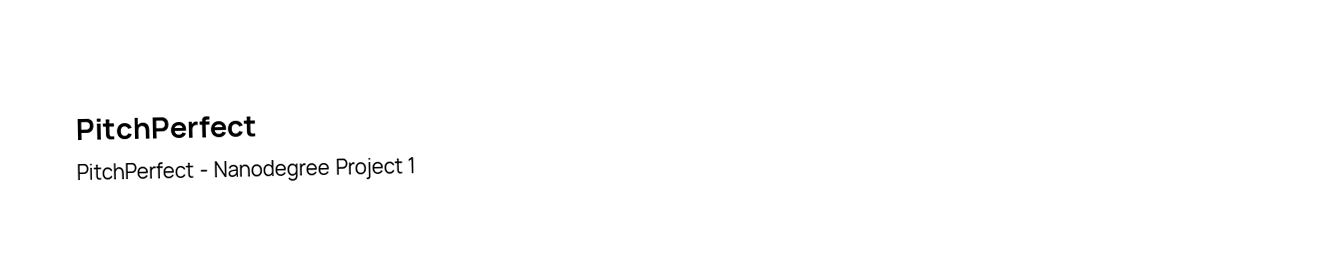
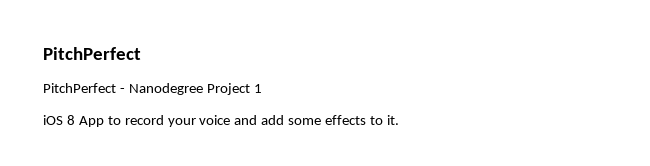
+ iOS 8 App to record your voice and add some effects to it.

